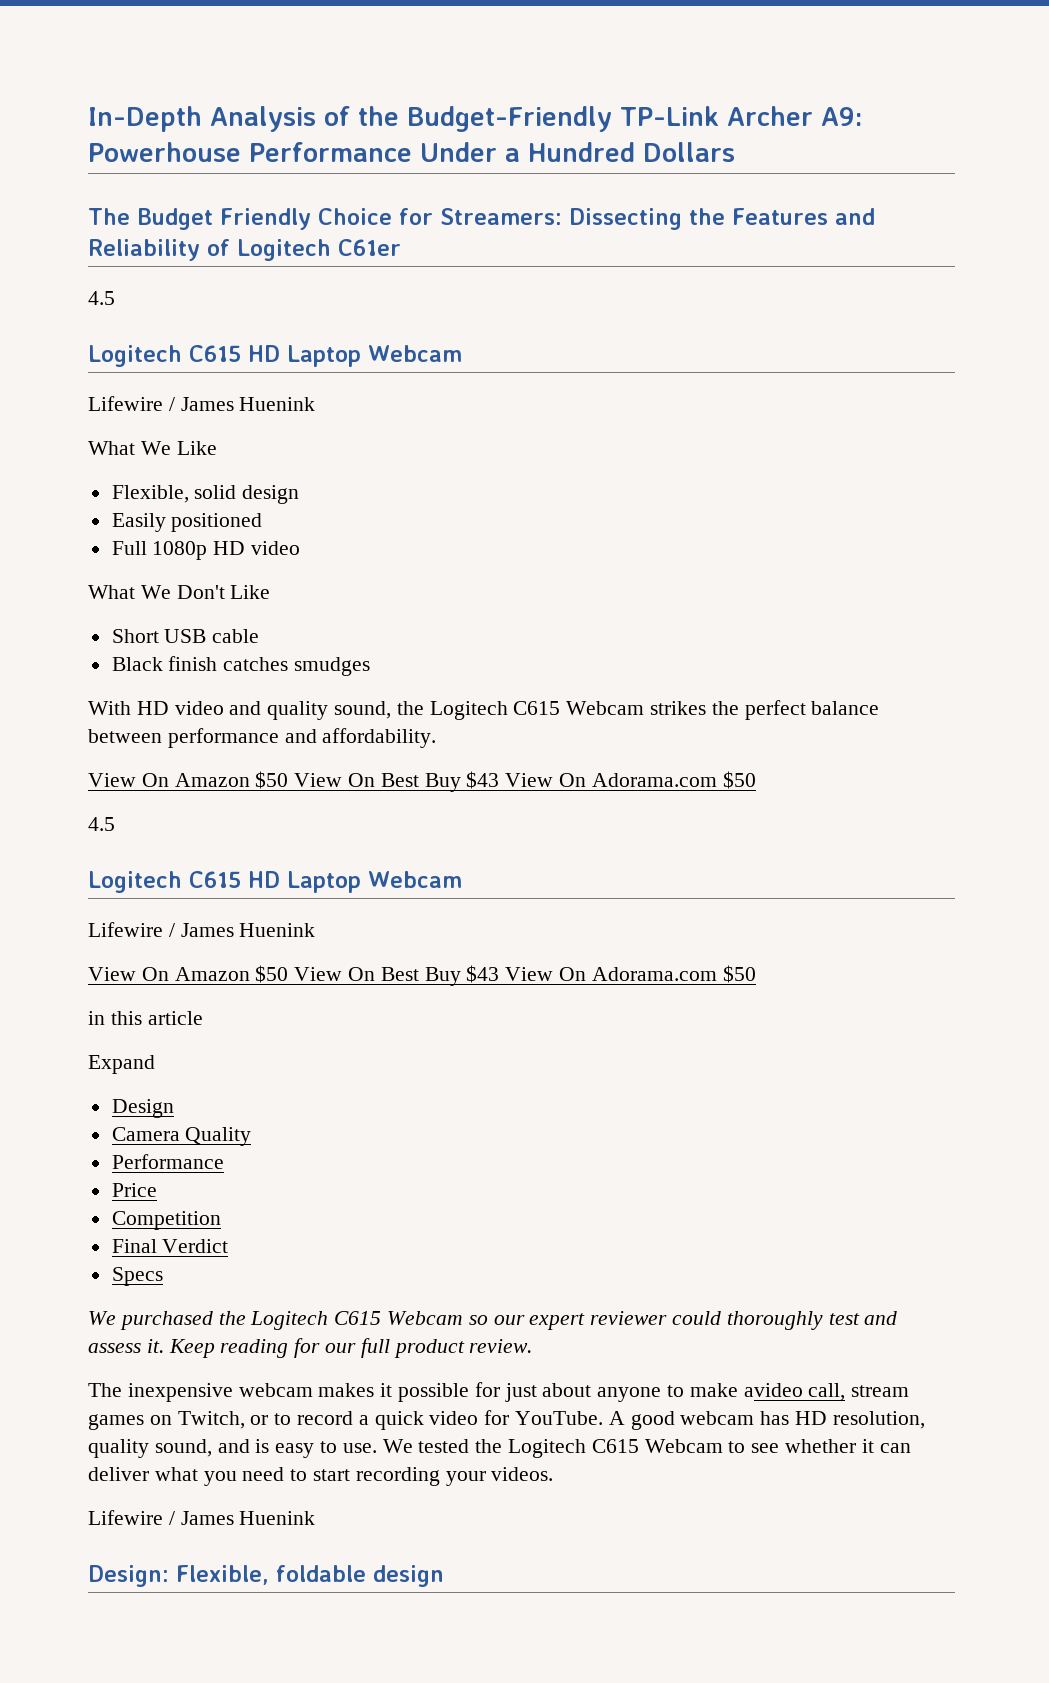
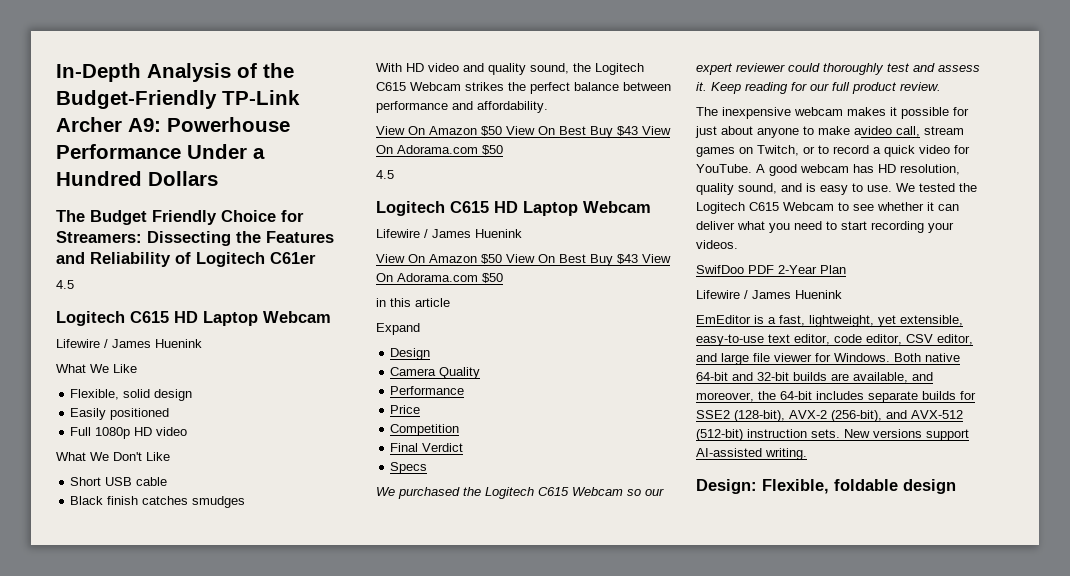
  We tested the Logitech C615 Webcam to see whether it can deliver what you need to start recording your videos.
+ SwifDoo PDF 2-Year Plan
  Lifewire / James Huenink
+ EmEditor is a fast, lightweight, yet extensible, easy-to-use text editor, code editor, CSV editor, and large file viewer for Windows. Both native 64-bit and 32-bit builds are available, and moreover, the 64-bit includes separate builds for SSE2 (128-bit), AVX-2 (256-bit), and AVX-512 (512-bit) instruction sets. New versions support AI-assisted writing.

